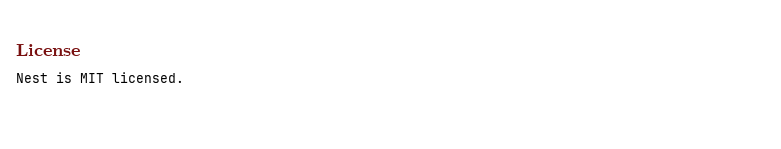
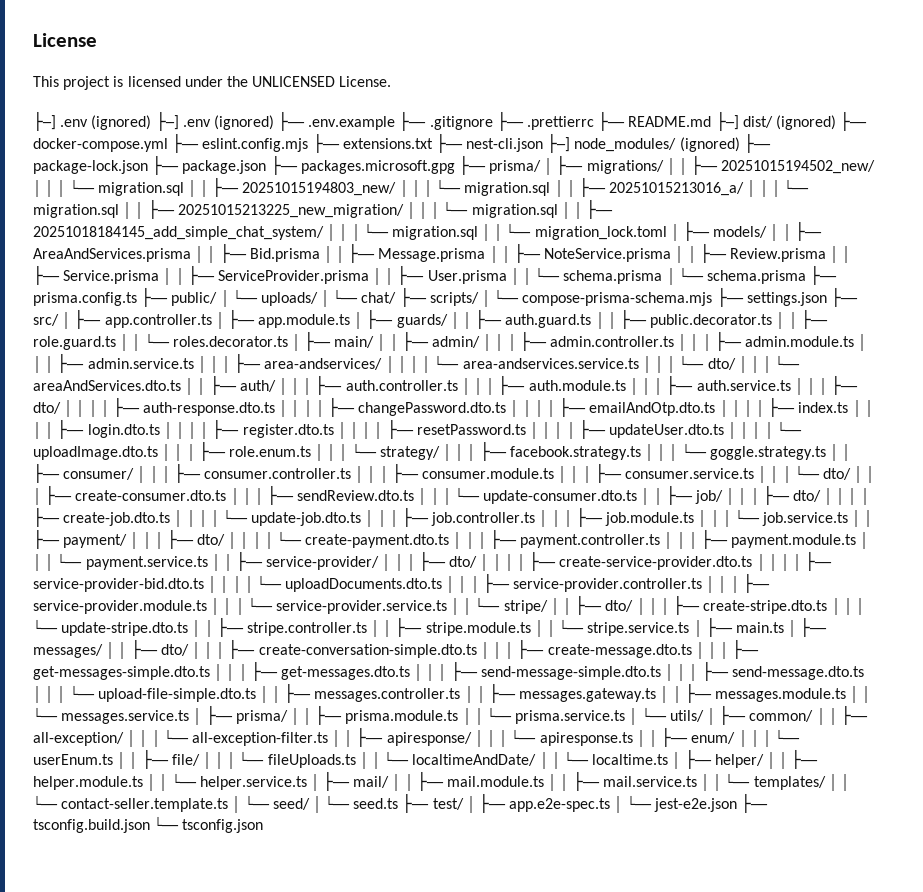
- Nest is MIT licensed.
+ This project is licensed under the UNLICENSED License.
+ ├─] .env (ignored) ├─] .env (ignored) ├── .env.example ├── .gitignore ├── .prettierrc ├── README.md ├─] dist/ (ignored) ├── docker-compose.yml ├── eslint.config.mjs ├── extensions.txt ├── nest-cli.json ├─] node_modules/ (ignored) ├── package-lock.json ├── package.json ├── packages.microsoft.gpg ├── prisma/ │ ├── migrations/ │ │ ├── 20251015194502_new/ │ │ │ └── migration.sql │ │ ├── 20251015194803_new/ │ │ │ └── migration.sql │ │ ├── 20251015213016_a/ │ │ │ └── migration.sql │ │ ├── 20251015213225_new_migration/ │ │ │ └── migration.sql │ │ ├── 20251018184145_add_simple_chat_system/ │ │ │ └── migration.sql │ │ └── migration_lock.toml │ ├── models/ │ │ ├── AreaAndServices.prisma │ │ ├── Bid.prisma │ │ ├── Message.prisma │ │ ├── NoteService.prisma │ │ ├── Review.prisma │ │ ├── Service.prisma │ │ ├── ServiceProvider.prisma │ │ ├── User.prisma │ │ └── schema.prisma │ └── schema.prisma ├── prisma.config.ts ├── public/ │ └── uploads/ │ └── chat/ ├── scripts/ │ └── compose-prisma-schema.mjs ├── settings.json ├── src/ │ ├── app.controller.ts │ ├── app.module.ts │ ├── guards/ │ │ ├── auth.guard.ts │ │ ├── public.decorator.ts │ │ ├── role.guard.ts │ │ └── roles.decorator.ts │ ├── main/ │ │ ├── admin/ │ │ │ ├── admin.controller.ts │ │ │ ├── admin.module.ts │ │ │ ├── admin.service.ts │ │ │ ├── area-andservices/ │ │ │ │ └── area-andservices.service.ts │ │ │ └── dto/ │ │ │ └── areaAndServices.dto.ts │ │ ├── auth/ │ │ │ ├── auth.controller.ts │ │ │ ├── auth.module.ts │ │ │ ├── auth.service.ts │ │ │ ├── dto/ │ │ │ │ ├── auth-response.dto.ts │ │ │ │ ├── changePassword.dto.ts │ │ │ │ ├── emailAndOtp.dto.ts │ │ │ │ ├── index.ts │ │ │ │ ├── login.dto.ts │ │ │ │ ├── register.dto.ts │ │ │ │ ├── resetPassword.ts │ │ │ │ ├── updateUser.dto.ts │ │ │ │ └── uploadImage.dto.ts │ │ │ ├── role.enum.ts │ │ │ └── strategy/ │ │ │ ├── facebook.strategy.ts │ │ │ └── goggle.strategy.ts │ │ ├── consumer/ │ │ │ ├── consumer.controller.ts │ │ │ ├── consumer.module.ts │ │ │ ├── consumer.service.ts │ │ │ └── dto/ │ │ │ ├── create-consumer.dto.ts │ │ │ ├── sendReview.dto.ts │ │ │ └── update-consumer.dto.ts │ │ ├── job/ │ │ │ ├── dto/ │ │ │ │ ├── create-job.dto.ts │ │ │ │ └── update-job.dto.ts │ │ │ ├── job.controller.ts │ │ │ ├── job.module.ts │ │ │ └── job.service.ts │ │ ├── payment/ │ │ │ ├── dto/ │ │ │ │ └── create-payment.dto.ts │ │ │ ├── payment.controller.ts │ │ │ ├── payment.module.ts │ │ │ └── payment.service.ts │ │ ├── service-provider/ │ │ │ ├── dto/ │ │ │ │ ├── create-service-provider.dto.ts │ │ │ │ ├── service-provider-bid.dto.ts │ │ │ │ └── uploadDocuments.dto.ts │ │ │ ├── service-provider.controller.ts │ │ │ ├── service-provider.module.ts │ │ │ └── service-provider.service.ts │ │ └── stripe/ │ │ ├── dto/ │ │ │ ├── create-stripe.dto.ts │ │ │ └── update-stripe.dto.ts │ │ ├── stripe.controller.ts │ │ ├── stripe.module.ts │ │ └── stripe.service.ts │ ├── main.ts │ ├── messages/ │ │ ├── dto/ │ │ │ ├── create-conversation-simple.dto.ts │ │ │ ├── create-message.dto.ts │ │ │ ├── get-messages-simple.dto.ts │ │ │ ├── get-messages.dto.ts │ │ │ ├── send-message-simple.dto.ts │ │ │ ├── send-message.dto.ts │ │ │ └── upload-file-simple.dto.ts │ │ ├── messages.controller.ts │ │ ├── messages.gateway.ts │ │ ├── messages.module.ts │ │ └── messages.service.ts │ ├── prisma/ │ │ ├── prisma.module.ts │ │ └── prisma.service.ts │ └── utils/ │ ├── common/ │ │ ├── all-exception/ │ │ │ └── all-exception-filter.ts │ │ ├── apiresponse/ │ │ │ └── apiresponse.ts │ │ ├── enum/ │ │ │ └── userEnum.ts │ │ ├── file/ │ │ │ └── fileUploads.ts │ │ └── localtimeAndDate/ │ │ └── localtime.ts │ ├── helper/ │ │ ├── helper.module.ts │ │ └── helper.service.ts │ ├── mail/ │ │ ├── mail.module.ts │ │ ├── mail.service.ts │ │ └── templates/ │ │ └── contact-seller.template.ts │ └── seed/ │ └── seed.ts ├── test/ │ ├── app.e2e-spec.ts │ └── jest-e2e.json ├── tsconfig.build.json └── tsconfig.json

